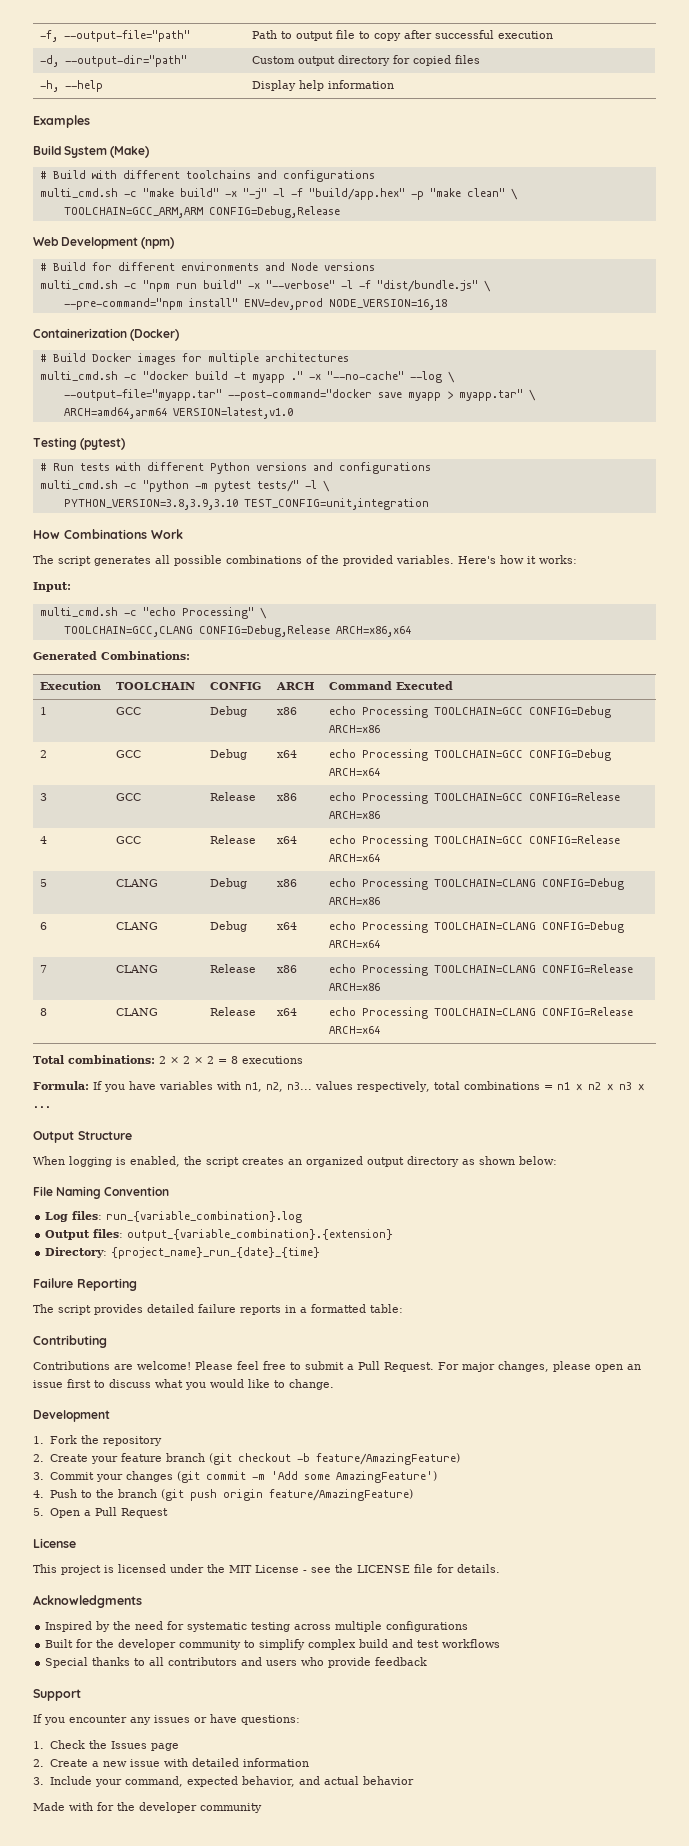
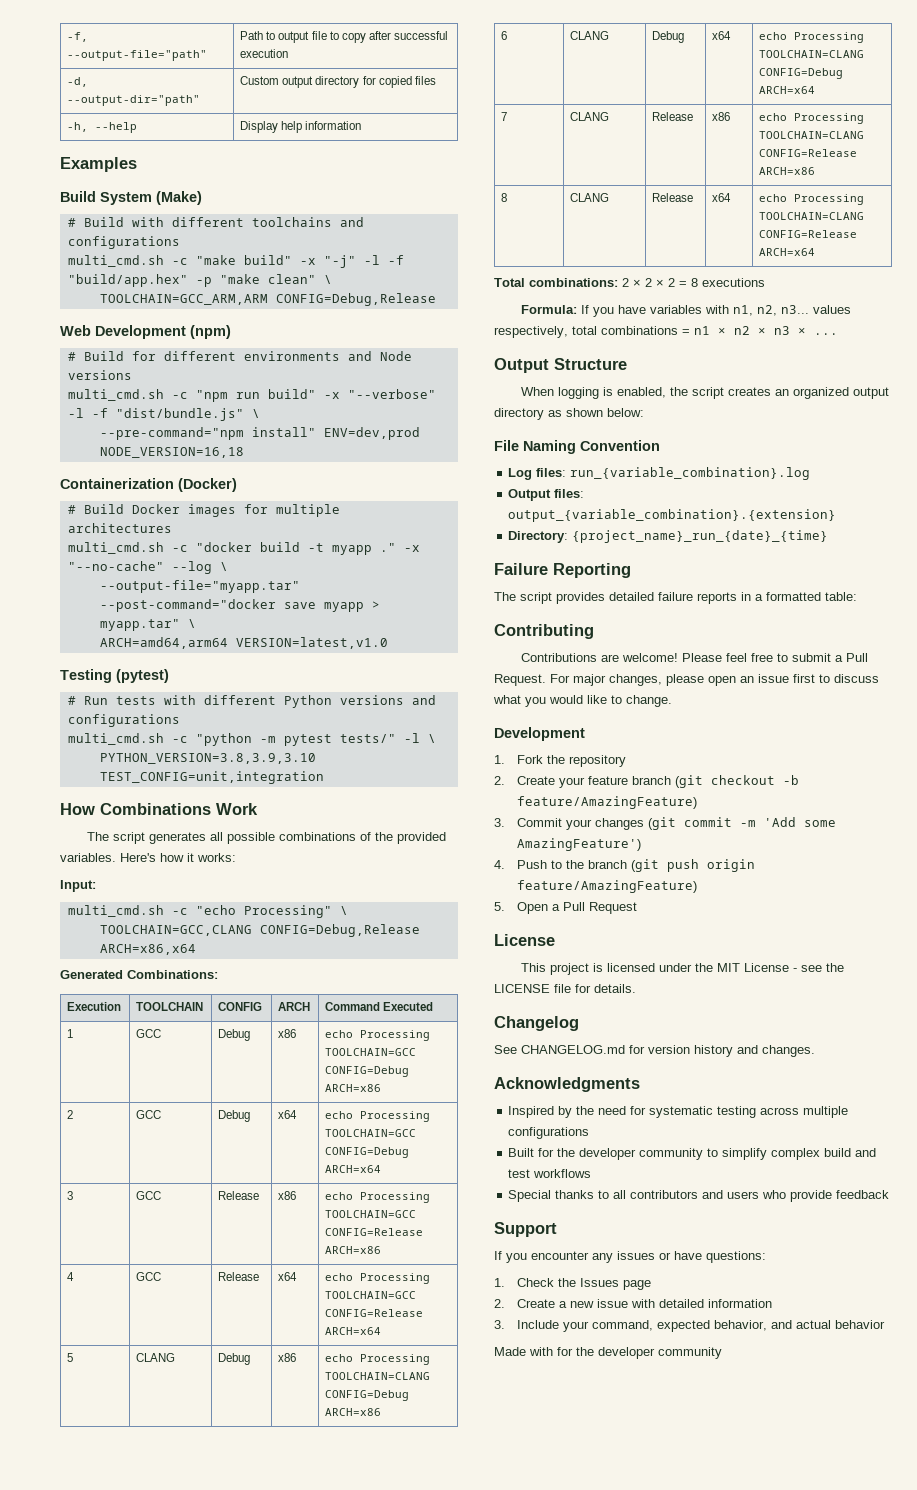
+ Changelog
+ See CHANGELOG.md for version history and changes.

